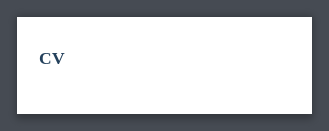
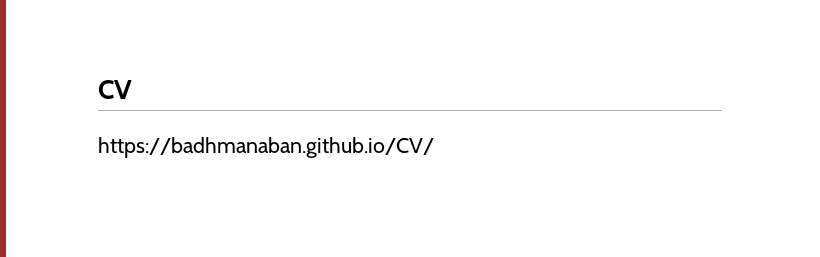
+ https://badhmanaban.github.io/CV/

